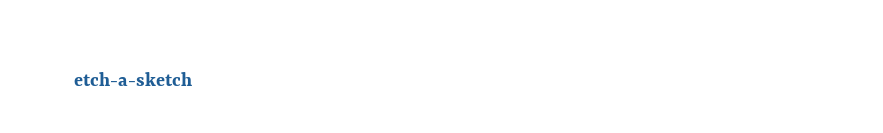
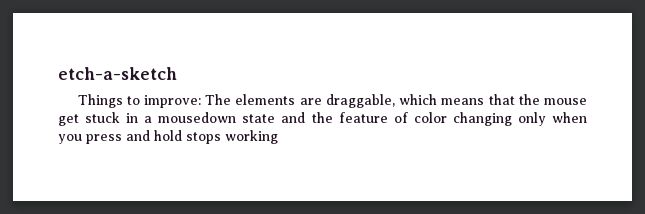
+ Things to improve: The elements are draggable, which means that the mouse get stuck in a mousedown state and the feature of color changing only when you press and hold stops working

